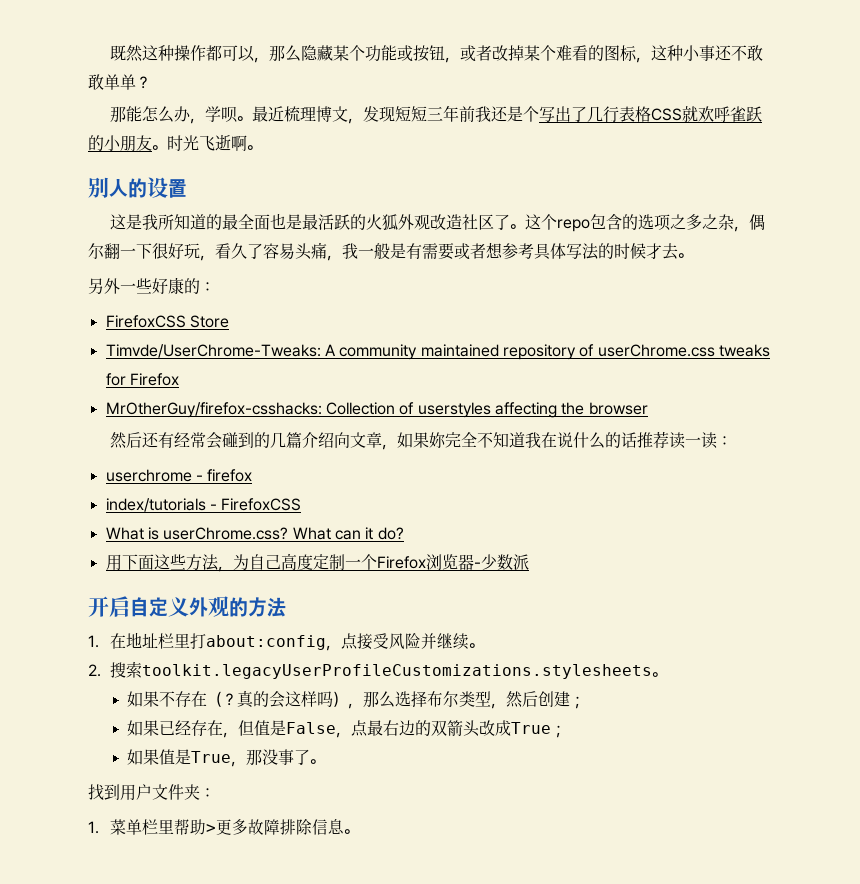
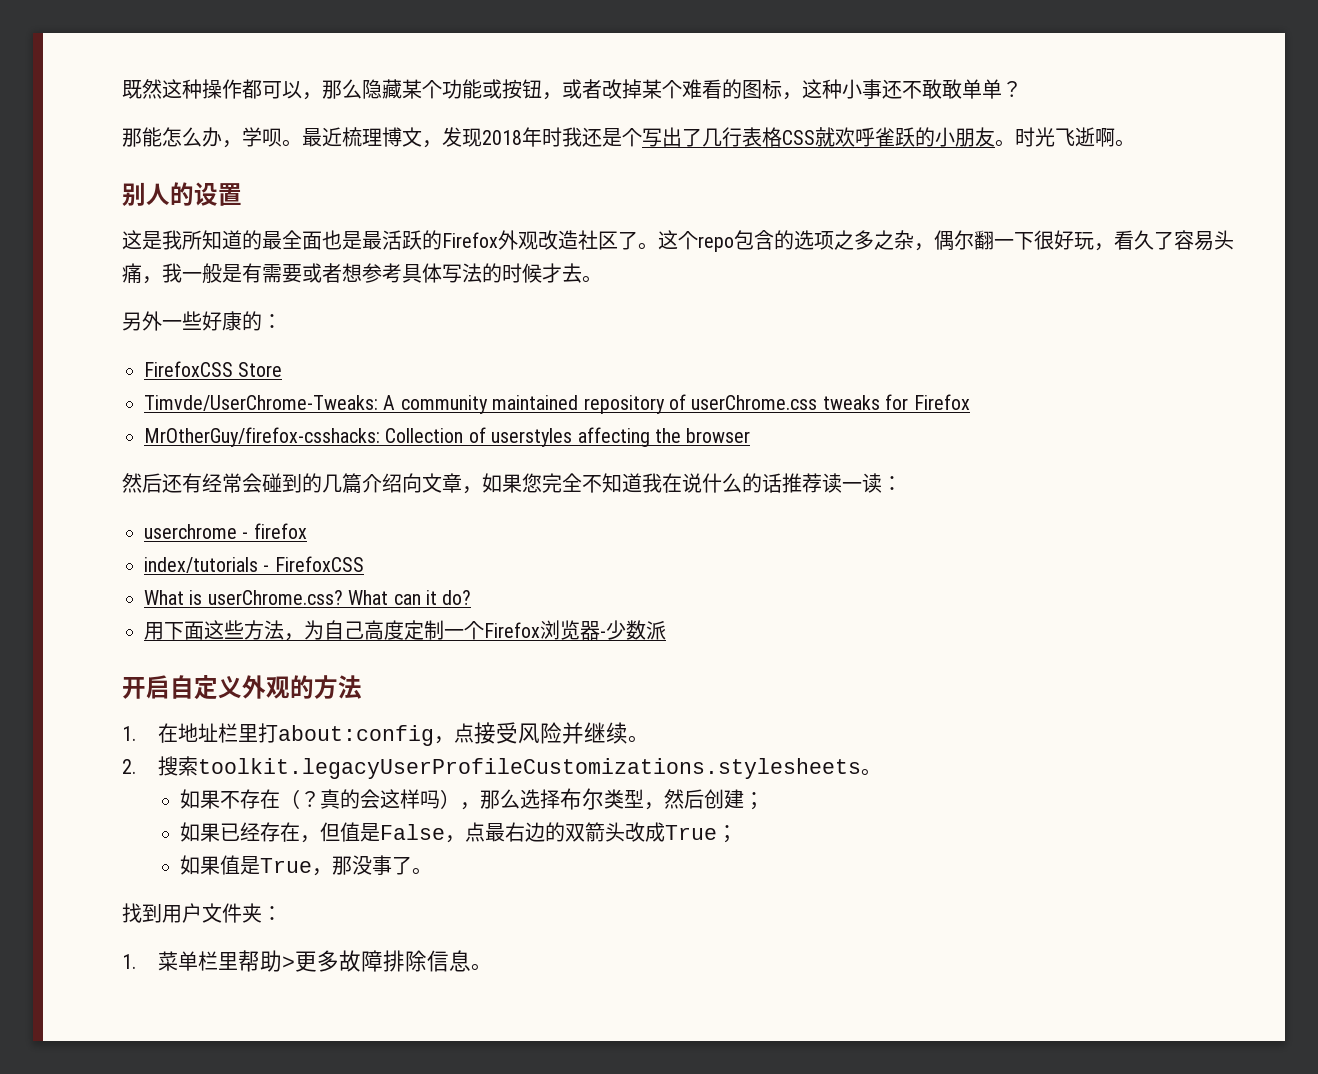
- 最近梳理博文，发现短短三年前我还是个写出了几行表格CSS就欢呼雀跃的小朋友。
+ 最近梳理博文，发现2018年时我还是个写出了几行表格CSS就欢呼雀跃的小朋友。
- 这是我所知道的最全面也是最活跃的火狐外观改造社区了。
+ 这是我所知道的最全面也是最活跃的Firefox外观改造社区了。
- 然后还有经常会碰到的几篇介绍向文章，如果妳完全不知道我在说什么的话推荐读一读：
+ 然后还有经常会碰到的几篇介绍向文章，如果您完全不知道我在说什么的话推荐读一读：

